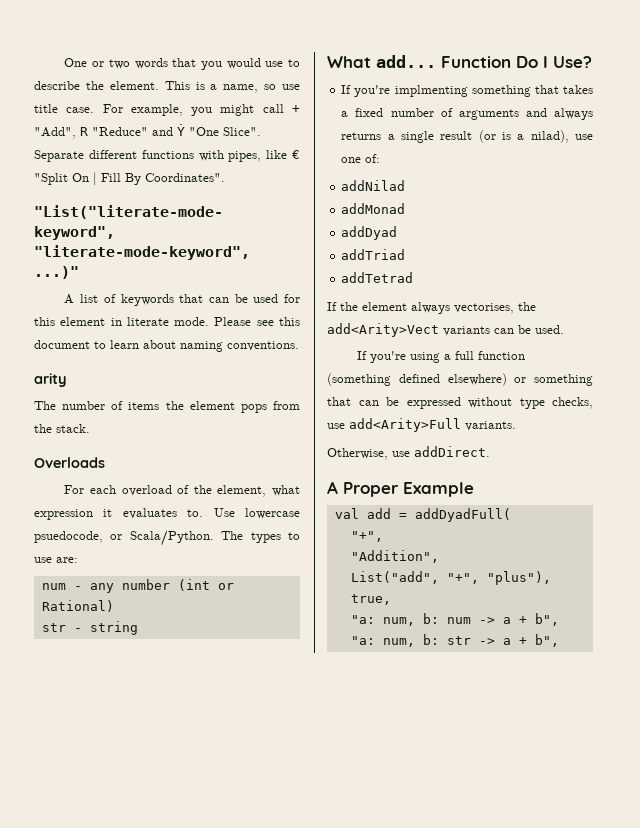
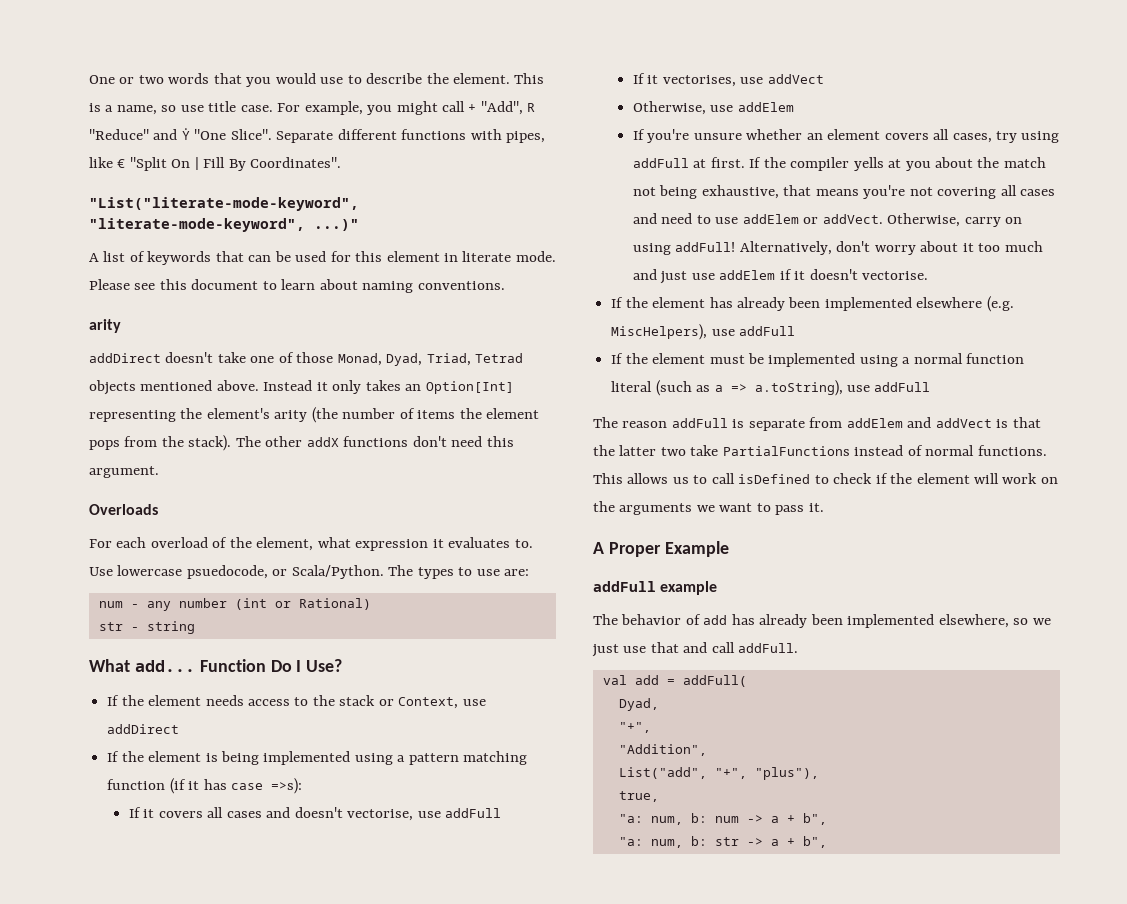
- The number of items the element pops from the stack.
+ addDirect doesn't take one of those Monad, Dyad, Triad, Tetrad objects mentioned above. Instead it only takes an Option[Int] representing the element's arity (the number of items the element pops from the stack). The other addX functions don't need this argument.
- If you're implmenting something that takes a fixed number of arguments and always returns a single result (or is a nilad), use one of:
- addNilad
- addMonad
- addDyad
- addTriad
- addTetrad
- If the element always vectorises, the add<Arity>Vect variants can be used.
- If you're using a full function (something defined elsewhere) or something that can be expressed without type checks, use add<Arity>Full variants.
- Otherwise, use addDirect.
+ If the element needs access to the stack or Context, use addDirect
+ If the element is being implemented using a pattern matching function (if it has case =>s):
+ If it covers all cases and doesn't vectorise, use addFull
+ If it vectorises, use addVect
+ Otherwise, use addElem
+ If you're unsure whether an element covers all cases, try using addFull at first. If the compiler yells at you about the match not being exhaustive, that means you're not covering all cases and need to use addElem or addVect. Otherwise, carry on using addFull! Alternatively, don't worry about it too much and just use addElem if it doesn't vectorise.
+ If the element has already been implemented elsewhere (e.g. MiscHelpers), use addFull
+ If the element must be implemented using a normal function literal (such as a => a.toString), use addFull
+ The reason addFull is separate from addElem and addVect is that the latter two take PartialFunctions instead of normal functions. This allows us to call isDefined to check if the element will work on the arguments we want to pass it.
  A Proper Example
+ addFull example
+ The behavior of add has already been implemented elsewhere, so we just use that and call addFull.
- val add = addDyadFull(
+ val add = addFull(
+ Dyad,

